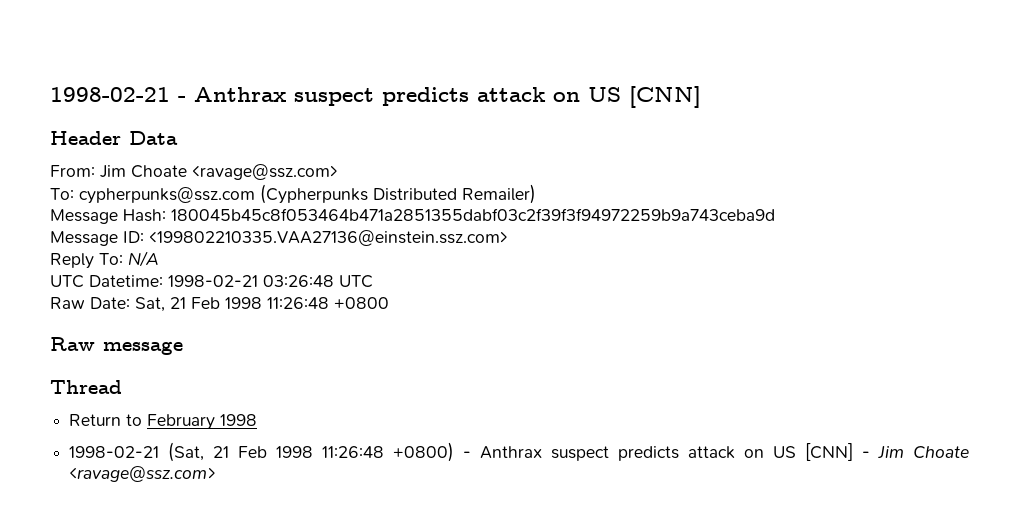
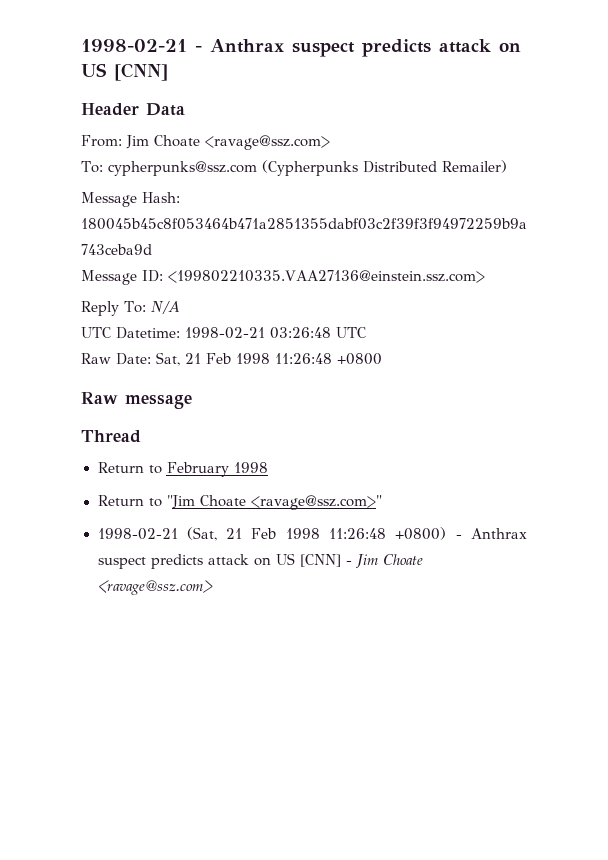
+ Return to "Jim Choate <ravage@ssz.com>"

